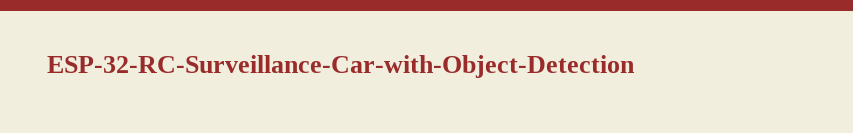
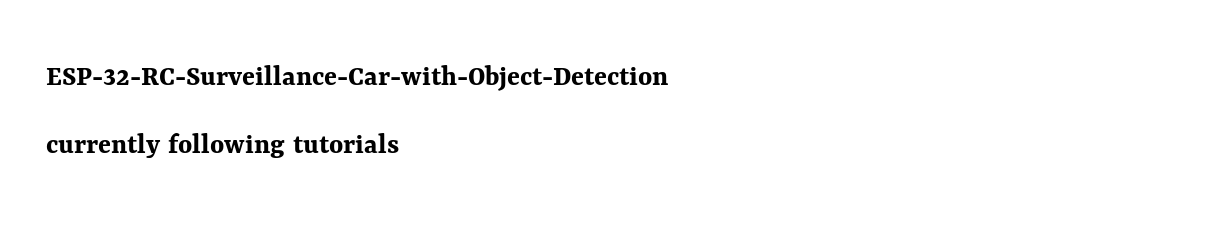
+ currently following tutorials

